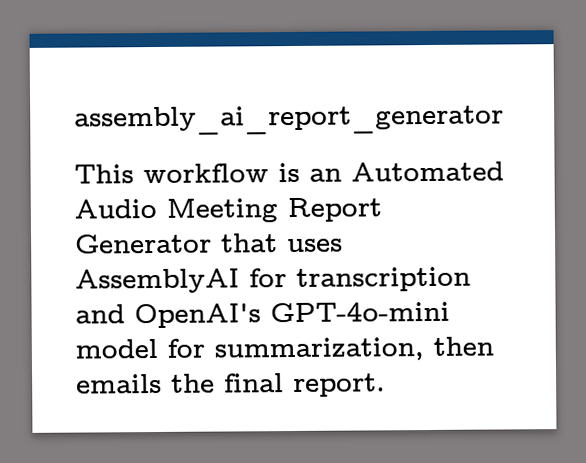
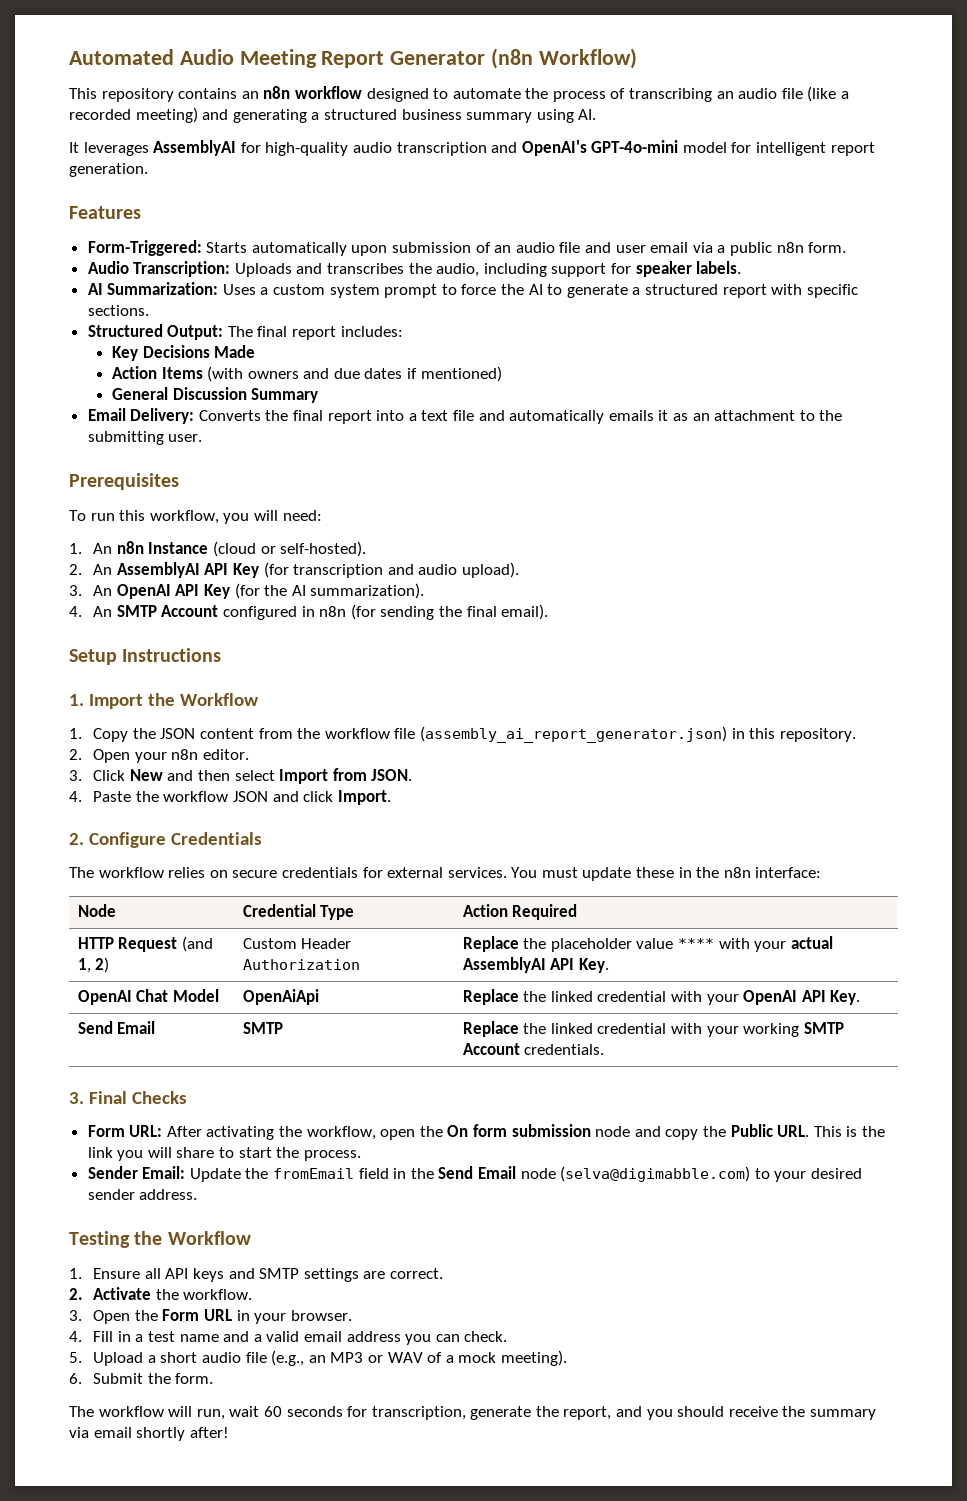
- assembly_ai_report_generator
- This workflow is an Automated Audio Meeting Report Generator that uses AssemblyAI for transcription and OpenAI's GPT-4o-mini model for summarization, then emails the final report.
+ Automated Audio Meeting Report Generator (n8n Workflow)
+ This repository contains an n8n workflow designed to automate the process of transcribing an audio file (like a recorded meeting) and generating a structured business summary using AI.
+ It leverages AssemblyAI for high-quality audio transcription and OpenAI's GPT-4o-mini model for intelligent report generation.
+ Features
+ Form-Triggered: Starts automatically upon submission of an audio file and user email via a public n8n form.
+ Audio Transcription: Uploads and transcribes the audio, including support for speaker labels.
+ AI Summarization: Uses a custom system prompt to force the AI to generate a structured report with specific sections.
+ Structured Output: The final report includes:
+ Key Decisions Made
+ Action Items (with owners and due dates if mentioned)
+ General Discussion Summary
+ Email Delivery: Converts the final report into a text file and automatically emails it as an attachment to the submitting user.
+ Prerequisites
+ To run this workflow, you will need:
+ 1. An n8n Instance (cloud or self-hosted).
+ 2. An AssemblyAI API Key (for transcription and audio upload).
+ 3. An OpenAI API Key (for the AI summarization).
+ 4. An SMTP Account configured in n8n (for sending the final email).
+ Setup Instructions
+ 1. Import the Workflow
+ 1. Copy the JSON content from the workflow file (assembly_ai_report_generator.json) in this repository.
+ 2. Open your n8n editor.
+ 3. Click New and then select Import from JSON.
+ 4. Paste the workflow JSON and click Import.
+ 2. Configure Credentials
+ The workflow relies on secure credentials for external services. You must update these in the n8n interface:
+ Node | Credential Type | Action Required
+ HTTP Request (and 1, 2) | Custom Header Authorization | Replace the placeholder value **** with your actual AssemblyAI API Key.
+ OpenAI Chat Model | OpenAiApi | Replace the linked credential with your OpenAI API Key.
+ Send Email | SMTP | Replace the linked credential with your working SMTP Account credentials.
+ 3. Final Checks
+ Form URL: After activating the workflow, open the On form submission node and copy the Public URL. This is the link you will share to start the process.
+ Sender Email: Update the fromEmail field in the Send Email node (selva@digimabble.com) to your desired sender address.
+ Testing the Workflow
+ 1. Ensure all API keys and SMTP settings are correct.
+ 2. Activate the workflow.
+ 3. Open the Form URL in your browser.
+ 4. Fill in a test name and a valid email address you can check.
+ 5. Upload a short audio file (e.g., an MP3 or WAV of a mock meeting).
+ 6. Submit the form.
+ The workflow will run, wait 60 seconds for transcription, generate the report, and you should receive the summary via email shortly after!

